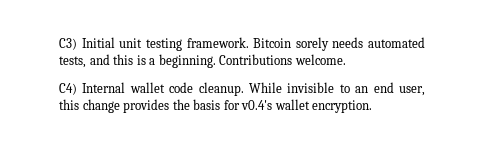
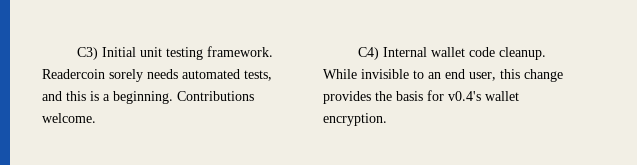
- Bitcoin sorely needs automated tests, and this is a beginning.
+ Readercoin sorely needs automated tests, and this is a beginning.

